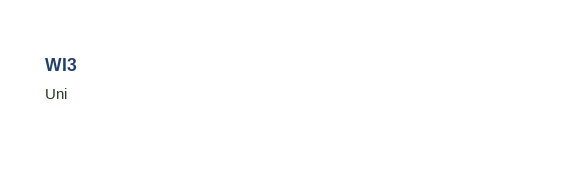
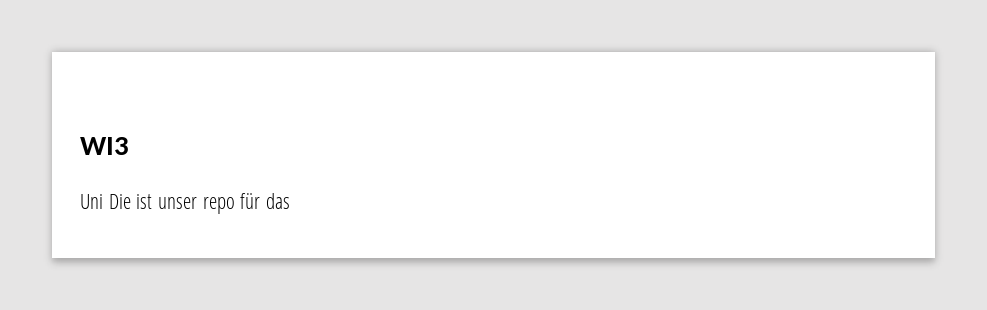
- Uni
+ Uni Die ist unser repo für das

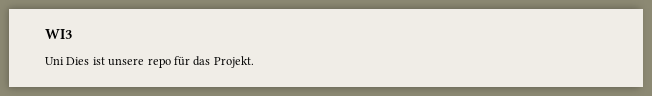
- Uni Die ist unser repo für das
+ Uni Dies ist unsere repo für das Projekt.

